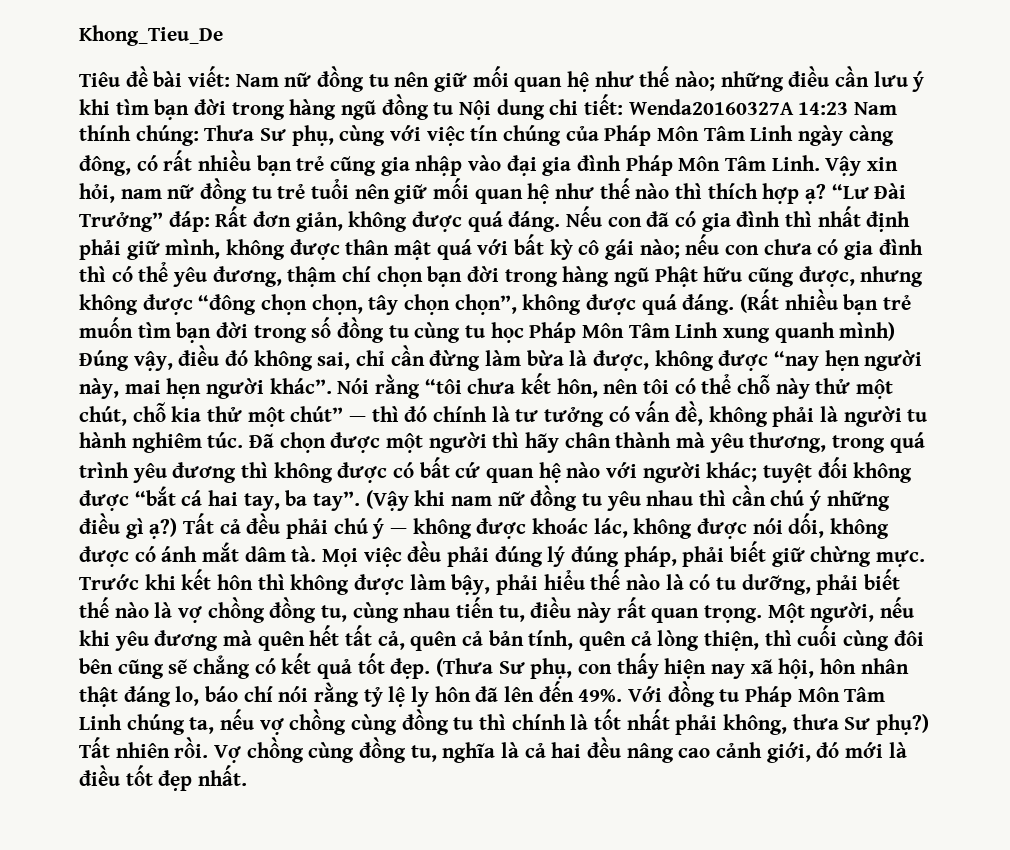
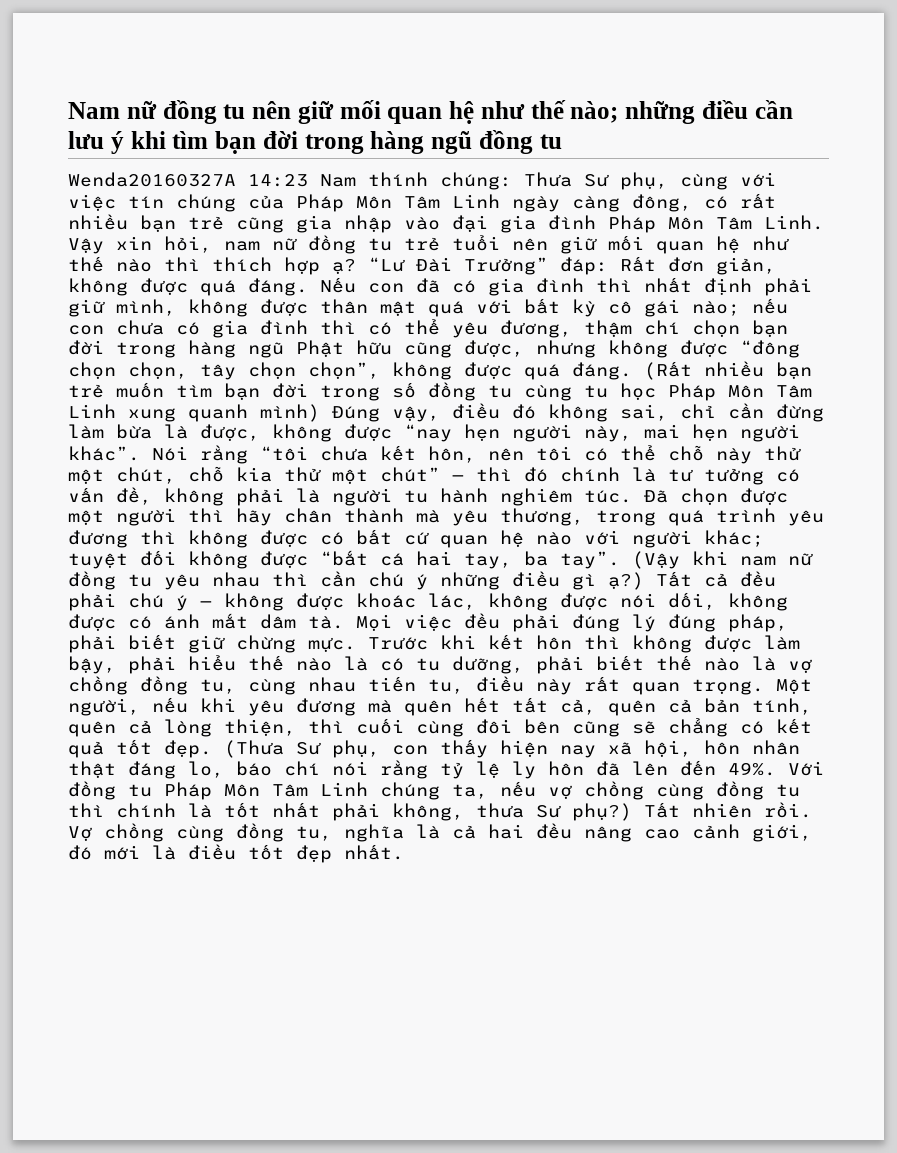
- Khong_Tieu_De
- Tiêu đề bài viết:
- những điều cần lưu ý khi tìm bạn đời trong hàng ngũ đồng tu Nội dung chi tiết: Wenda20160327A 14:23 Nam thính chúng:
+ những điều cần lưu ý khi tìm bạn đời trong hàng ngũ đồng tu
+ Wenda20160327A 14:23 Nam thính chúng:

